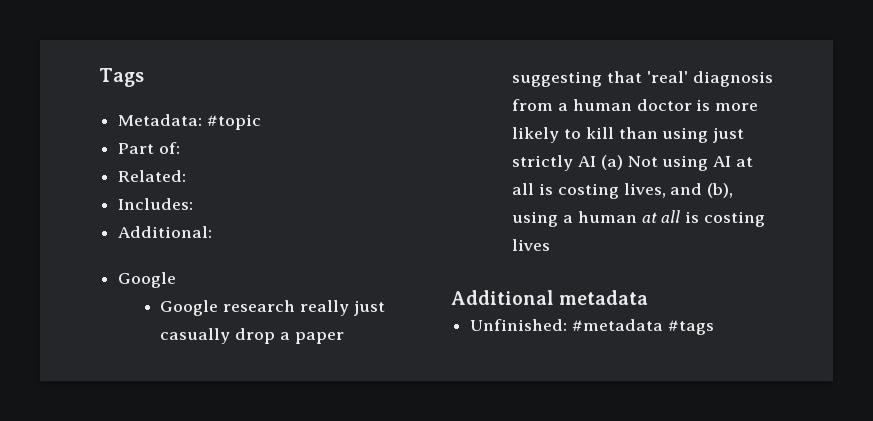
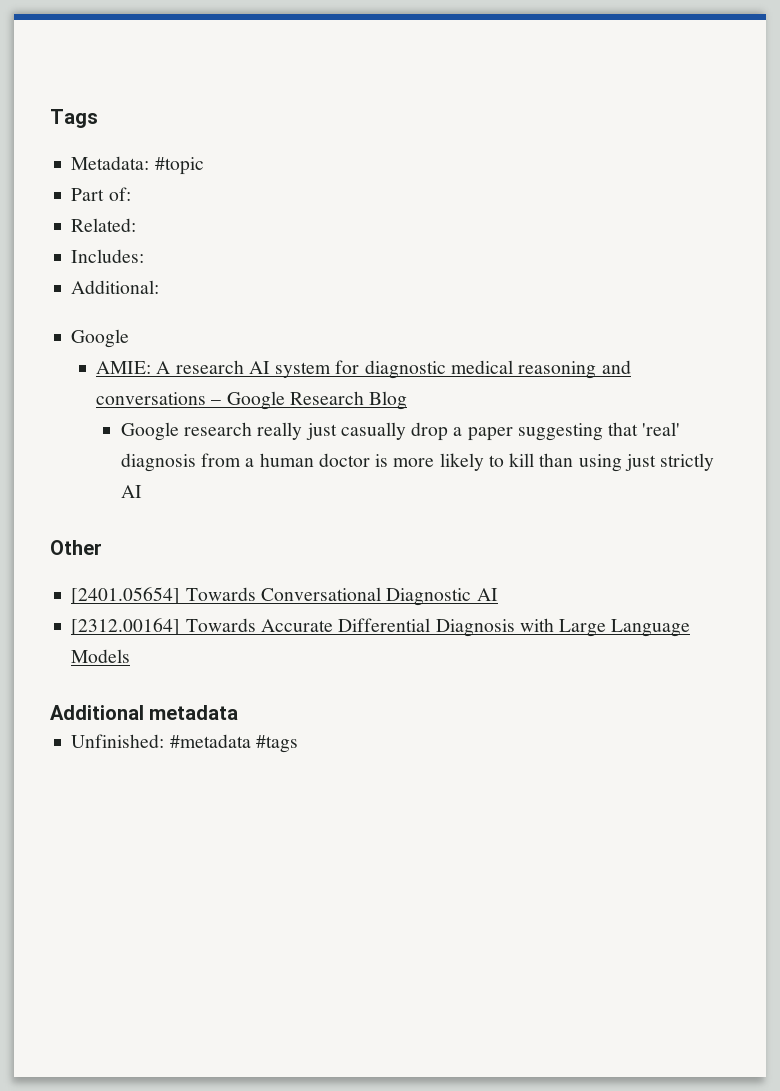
+ AMIE: A research AI system for diagnostic medical reasoning and conversations – Google Research Blog
- Google research really just casually drop a paper suggesting that 'real' diagnosis from a human doctor is more likely to kill than using just strictly AI (a) Not using AI at all is costing lives, and (b), using a human at all is costing lives
+ Google research really just casually drop a paper suggesting that 'real' diagnosis from a human doctor is more likely to kill than using just strictly AI
+ Other
+ [2401.05654] Towards Conversational Diagnostic AI
+ [2312.00164] Towards Accurate Differential Diagnosis with Large Language Models

